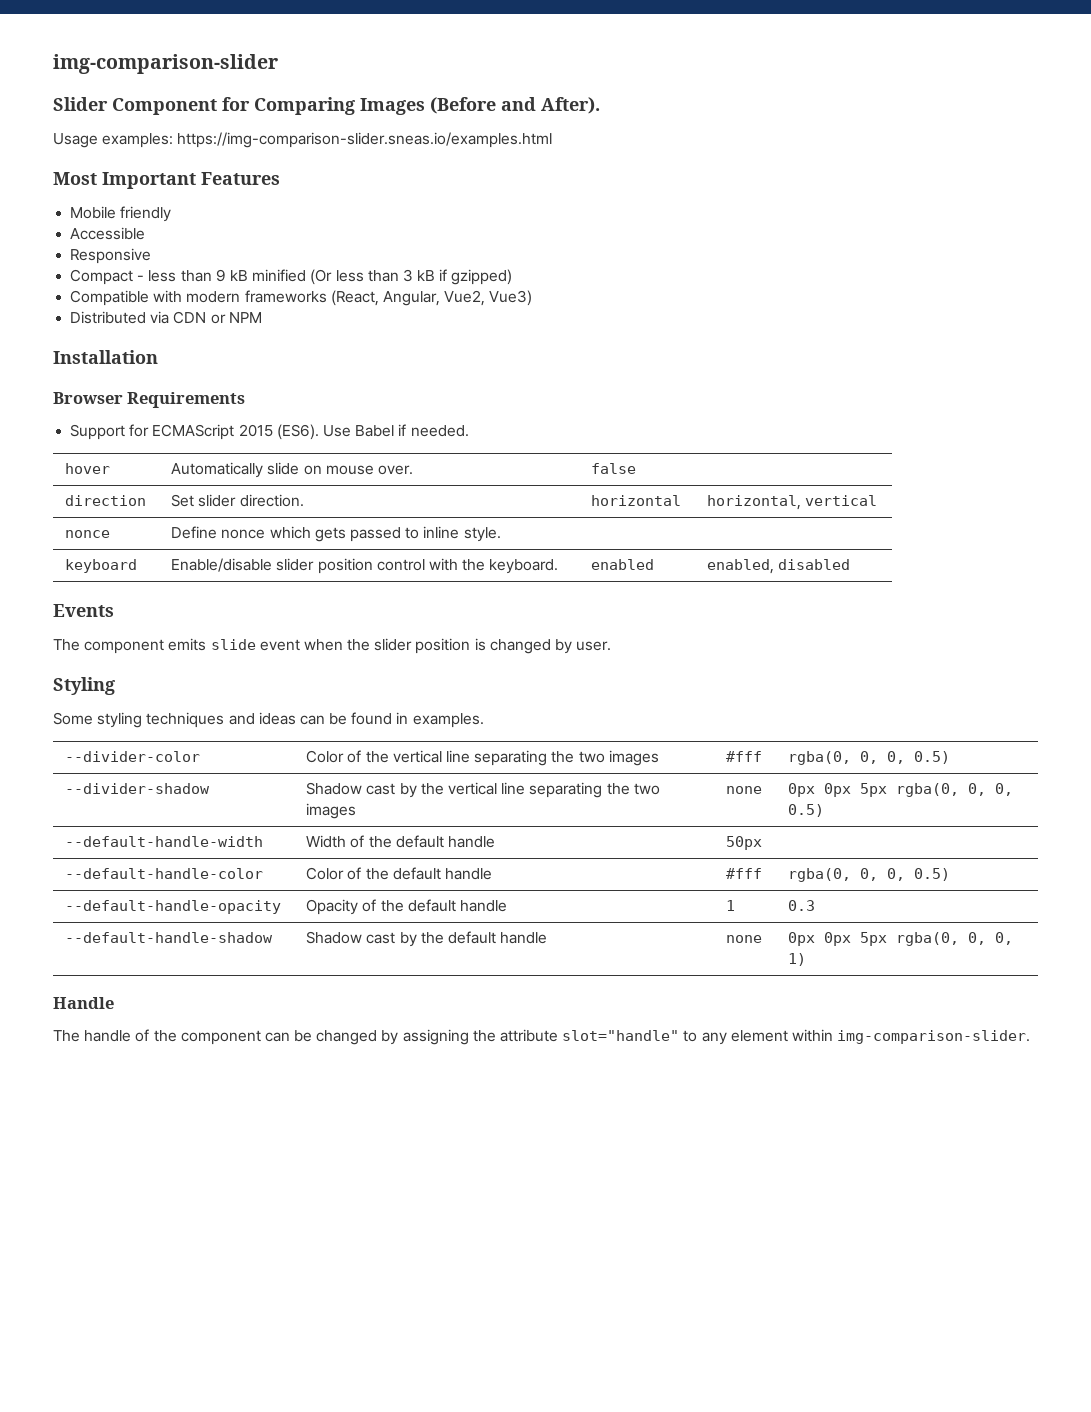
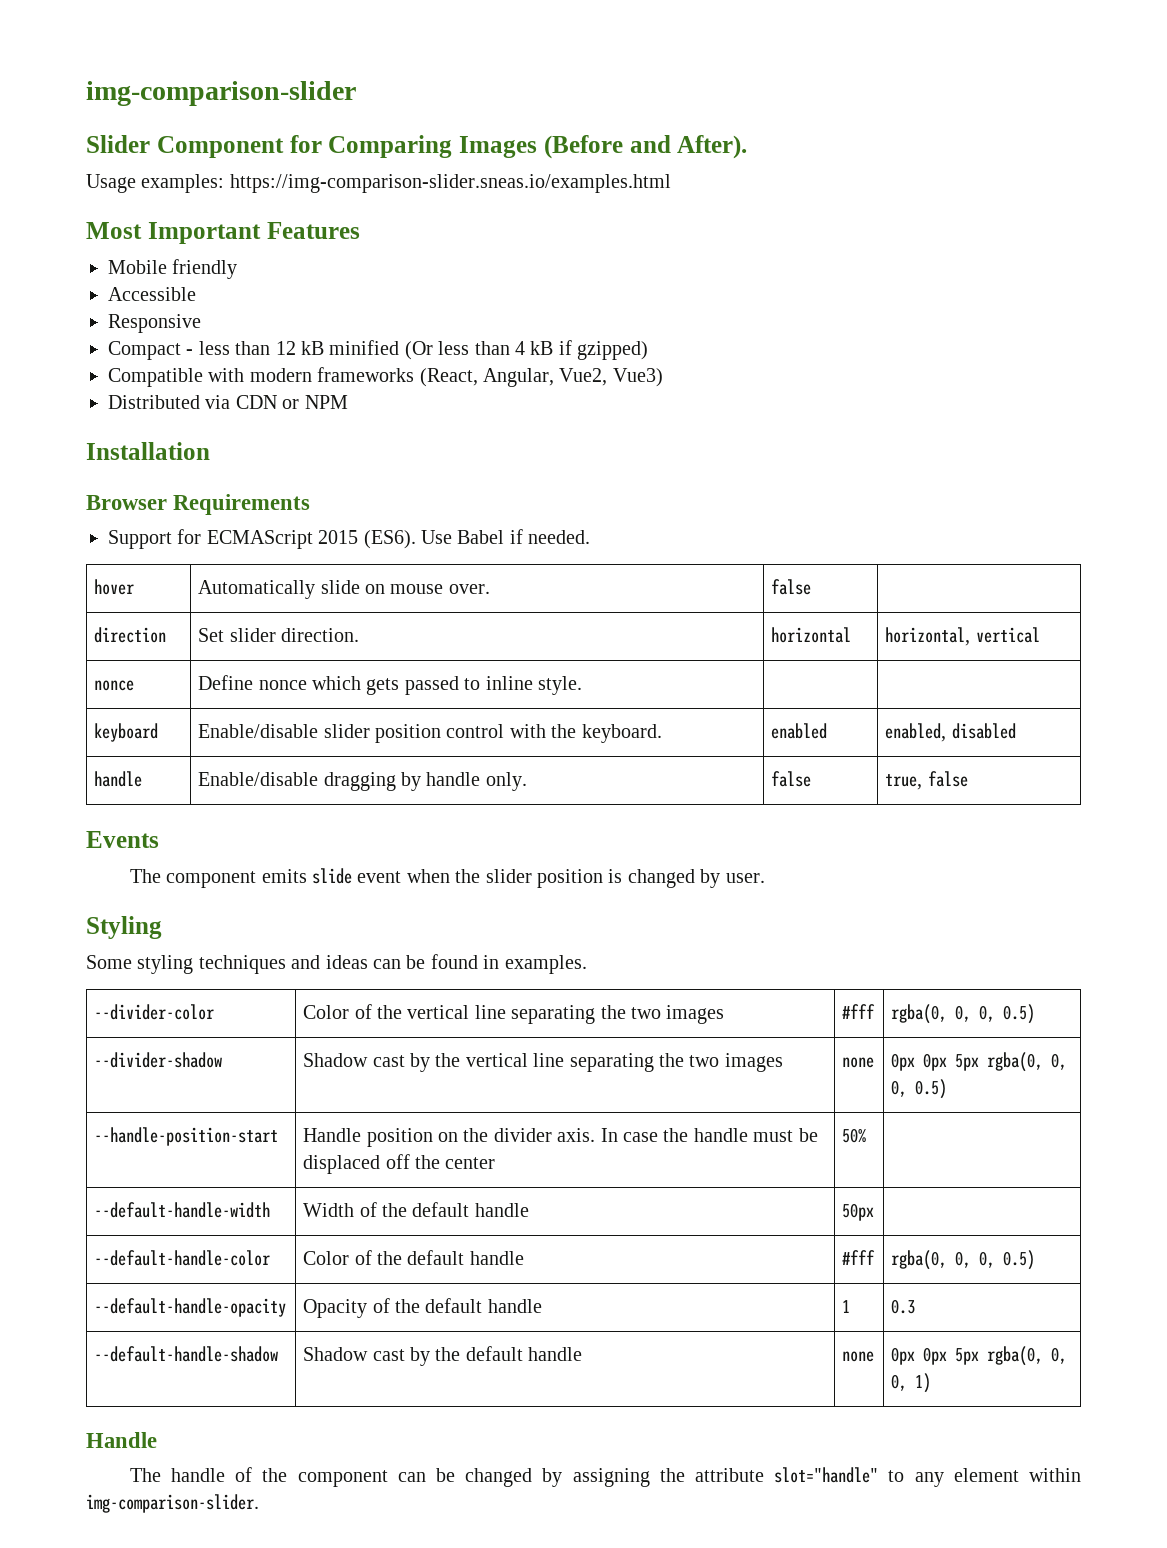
- Compact - less than 9 kB minified (Or less than 3 kB if gzipped)
+ Compact - less than 12 kB minified (Or less than 4 kB if gzipped)
+ handle | Enable/disable dragging by handle only. | false | true, false
+ --handle-position-start | Handle position on the divider axis. In case the handle must be displaced off the center | 50% |

